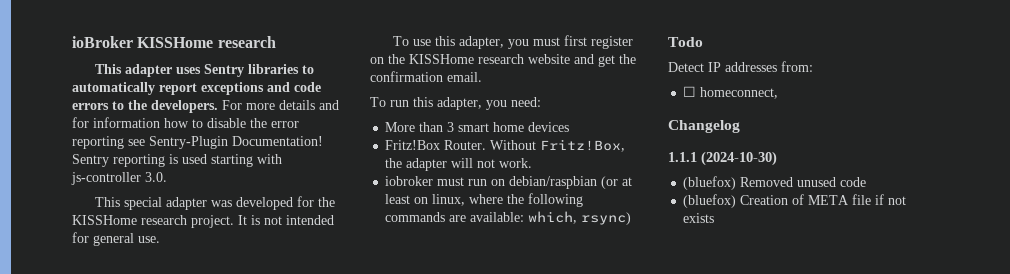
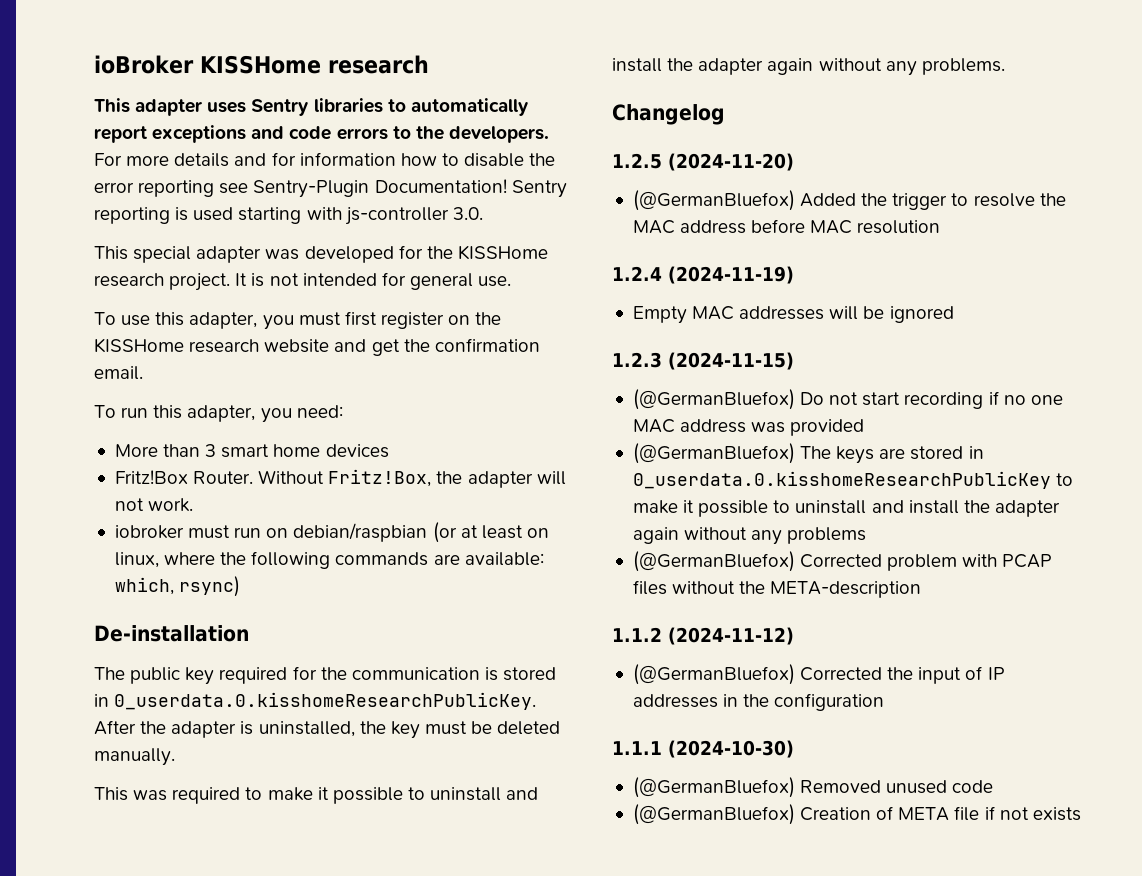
- Todo
- Detect IP addresses from:
- ☐ homeconnect,
+ De-installation
+ The public key required for the communication is stored in 0_userdata.0.kisshomeResearchPublicKey. After the adapter is uninstalled, the key must be deleted manually.
+ This was required to make it possible to uninstall and install the adapter again without any problems.
  Changelog
+ 1.2.5 (2024-11-20)
+ (@GermanBluefox) Added the trigger to resolve the MAC address before MAC resolution
+ 1.2.4 (2024-11-19)
+ Empty MAC addresses will be ignored
+ 1.2.3 (2024-11-15)
+ (@GermanBluefox) Do not start recording if no one MAC address was provided
+ (@GermanBluefox) The keys are stored in 0_userdata.0.kisshomeResearchPublicKey to make it possible to uninstall and install the adapter again without any problems
+ (@GermanBluefox) Corrected problem with PCAP files without the META-description
+ 1.1.2 (2024-11-12)
+ (@GermanBluefox) Corrected the input of IP addresses in the configuration
- (bluefox) Removed unused code
+ (@GermanBluefox) Removed unused code
- (bluefox) Creation of META file if not exists
+ (@GermanBluefox) Creation of META file if not exists

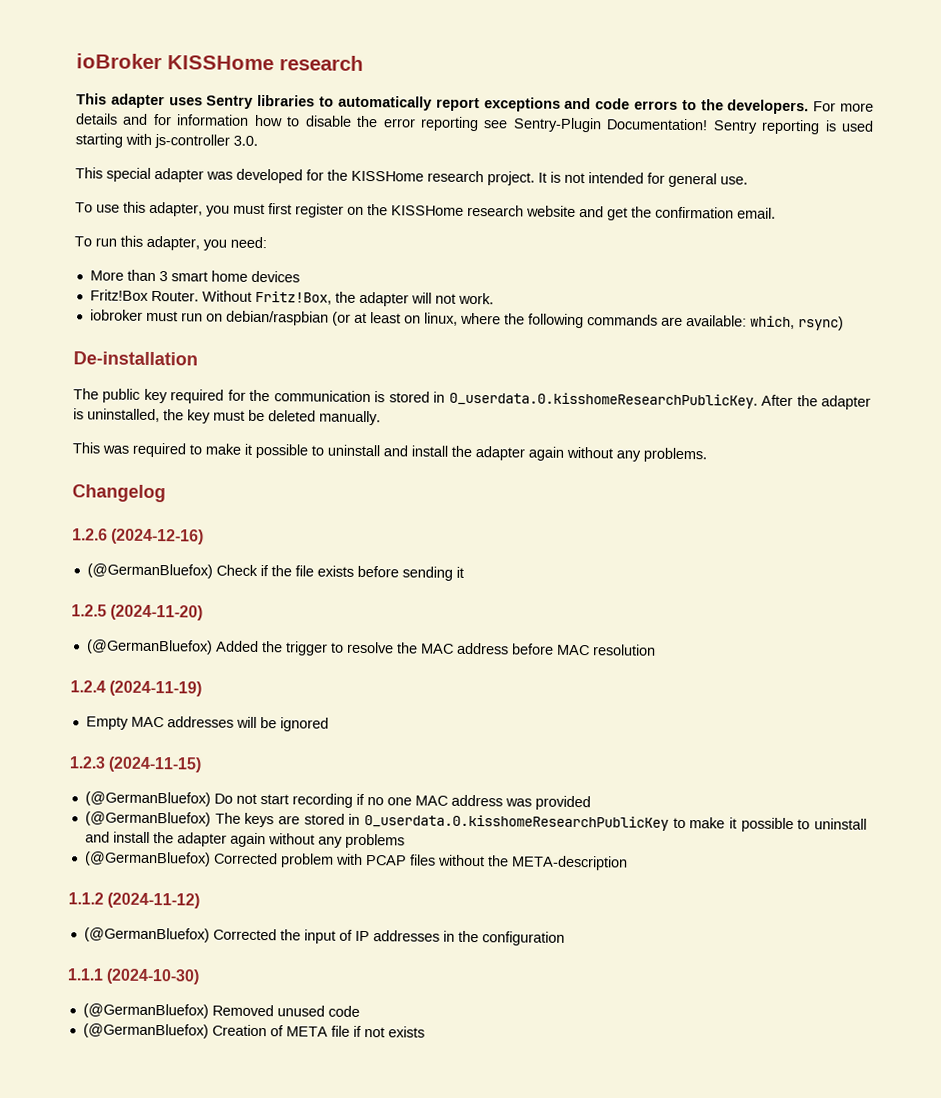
+ 1.2.6 (2024-12-16)
+ (@GermanBluefox) Check if the file exists before sending it

